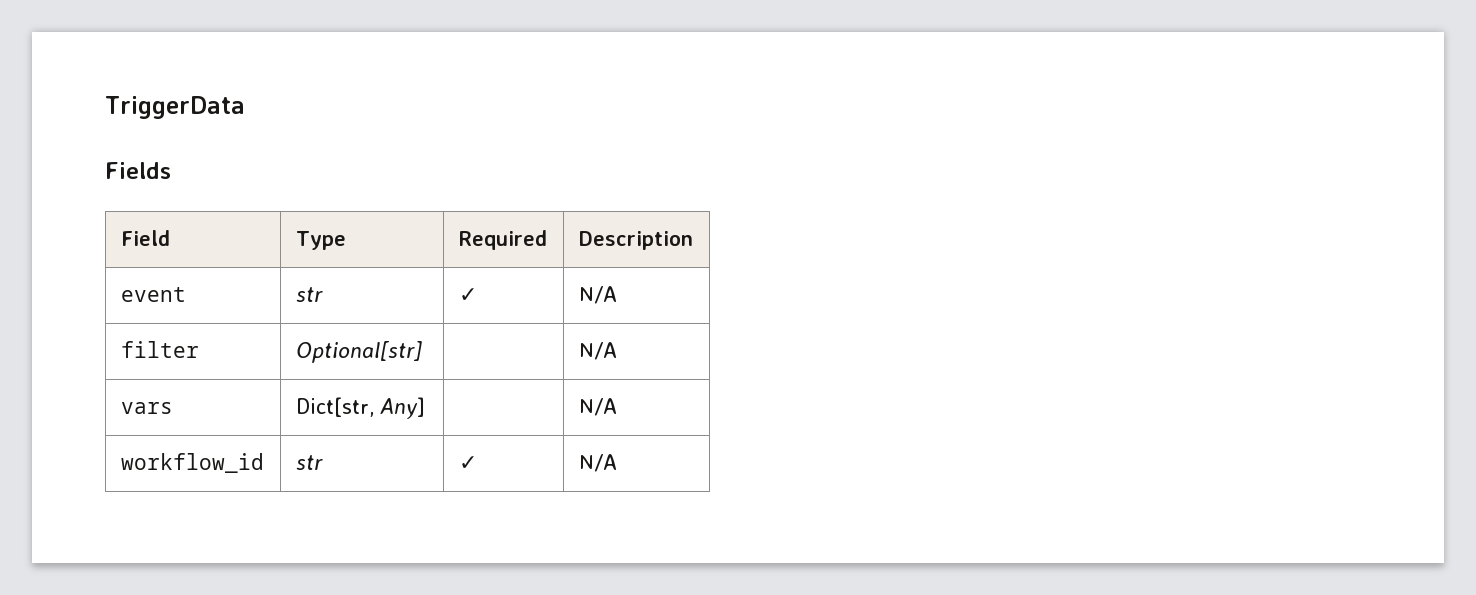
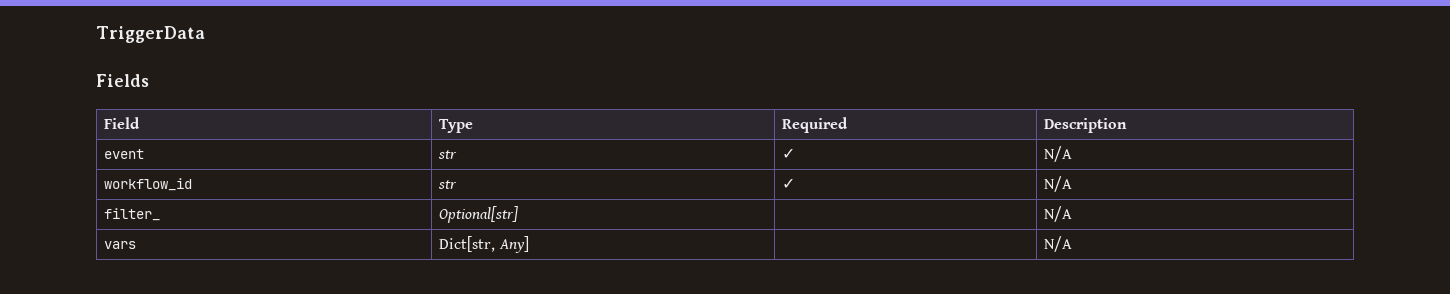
- filter | Optional[str] | | N/A
+ workflow_id | str | ✓ | N/A
+ filter_ | Optional[str] | | N/A
- workflow_id | str | ✓ | N/A

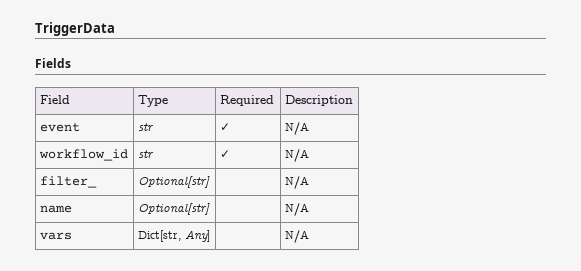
+ name | Optional[str] | | N/A

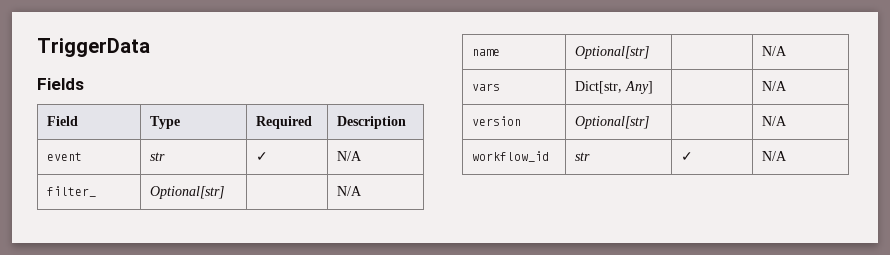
- workflow_id | str | ✓ | N/A
+ version | Optional[str] | | N/A
+ workflow_id | str | ✓ | N/A

